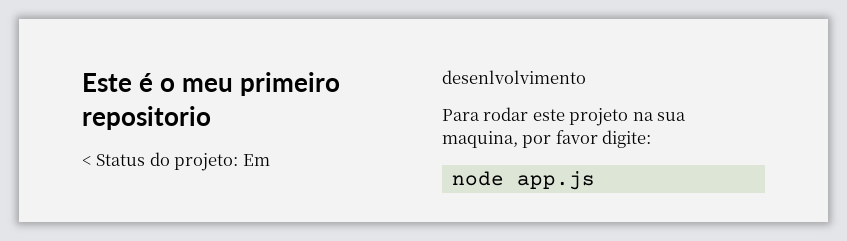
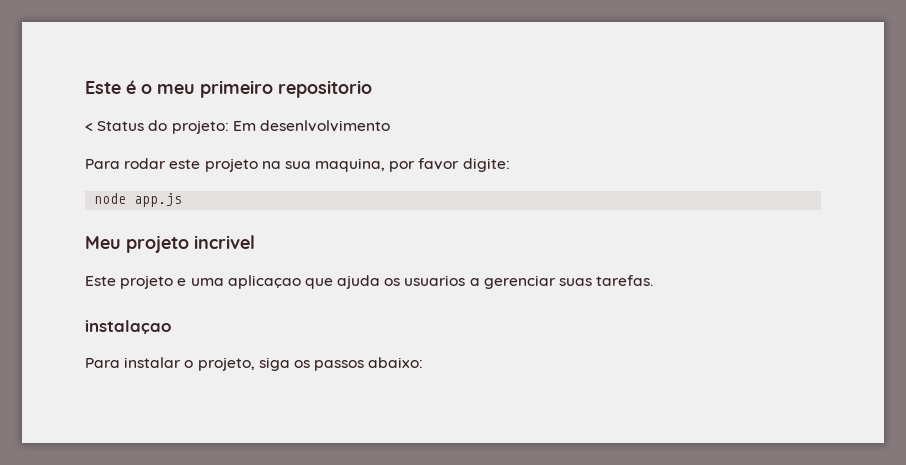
+ Meu projeto incrivel
+ Este projeto e uma aplicaçao que ajuda os usuarios a gerenciar suas tarefas.
+ instalaçao
+ Para instalar o projeto, siga os passos abaixo:

